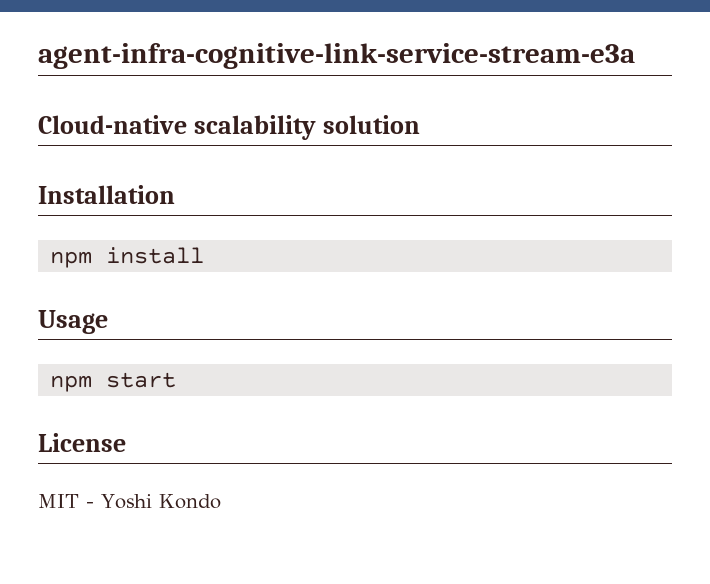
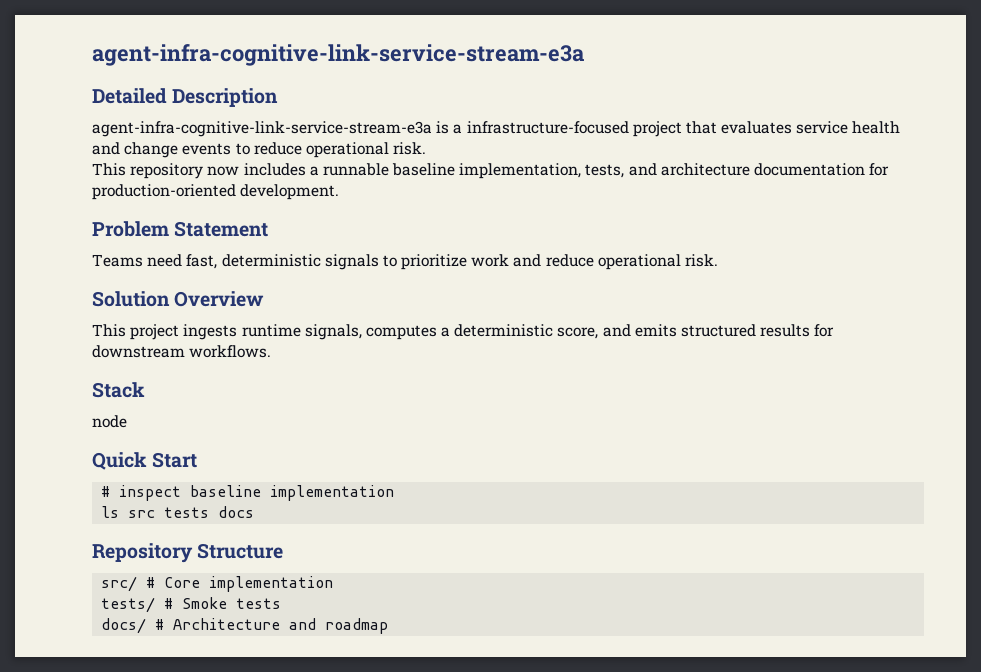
- Cloud-native scalability solution
- Installation
- npm install
- Usage
- npm start
- License
- MIT - Yoshi Kondo
+ Detailed Description
+ agent-infra-cognitive-link-service-stream-e3a is a infrastructure-focused project that evaluates service health and change events to reduce operational risk.
+ This repository now includes a runnable baseline implementation, tests, and architecture documentation for production-oriented development.
+ Problem Statement
+ Teams need fast, deterministic signals to prioritize work and reduce operational risk.
+ Solution Overview
+ This project ingests runtime signals, computes a deterministic score, and emits structured results for downstream workflows.
+ Stack
+ node
+ Quick Start
+ # inspect baseline implementation
+ ls src tests docs
+ Repository Structure
+ src/ # Core implementation
+ tests/ # Smoke tests
+ docs/ # Architecture and roadmap

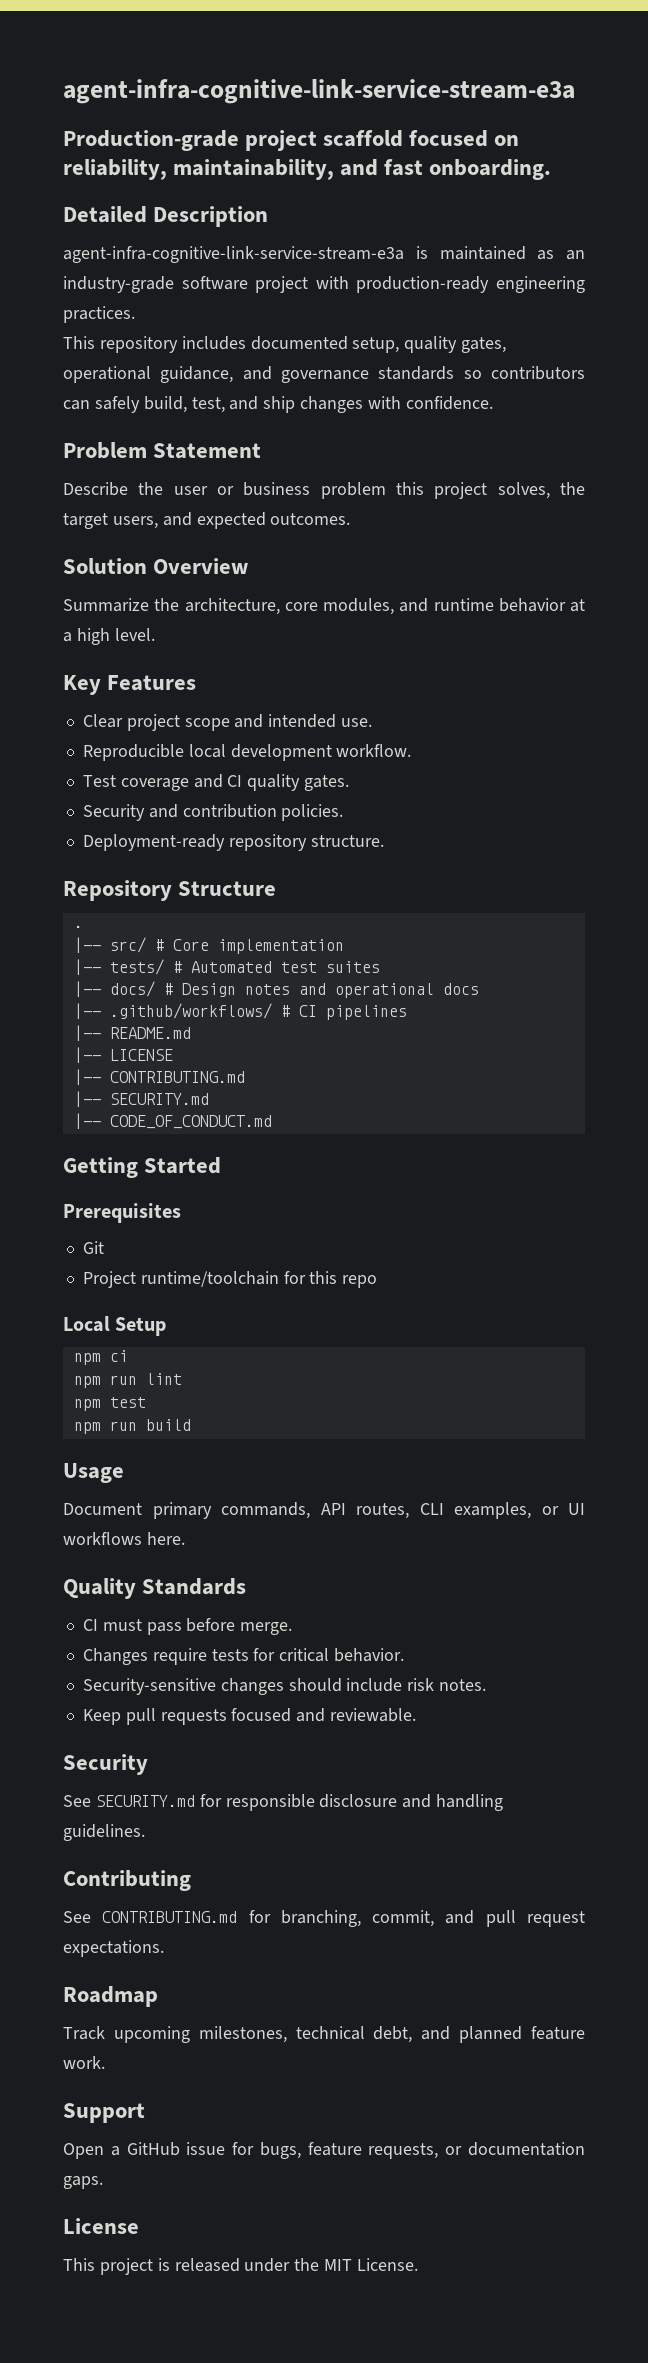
+ Production-grade project scaffold focused on reliability, maintainability, and fast onboarding.
  Detailed Description
- agent-infra-cognitive-link-service-stream-e3a is a infrastructure-focused project that evaluates service health and change events to reduce operational risk.
- This repository now includes a runnable baseline implementation, tests, and architecture documentation for production-oriented development.
+ agent-infra-cognitive-link-service-stream-e3a is maintained as an industry-grade software project with production-ready engineering practices.
+ This repository includes documented setup, quality gates, operational guidance, and governance standards so contributors can safely build, test, and ship changes with confidence.
  Problem Statement
- Teams need fast, deterministic signals to prioritize work and reduce operational risk.
+ Describe the user or business problem this project solves, the target users, and expected outcomes.
  Solution Overview
- This project ingests runtime signals, computes a deterministic score, and emits structured results for downstream workflows.
- Stack
- node
- Quick Start
- # inspect baseline implementation
- ls src tests docs
+ Summarize the architecture, core modules, and runtime behavior at a high level.
+ Key Features
+ Clear project scope and intended use.
+ Reproducible local development workflow.
+ Test coverage and CI quality gates.
+ Security and contribution policies.
+ Deployment-ready repository structure.
- src/ # Core implementation
+ .
+ |-- src/ # Core implementation
- tests/ # Smoke tests
- docs/ # Architecture and roadmap
+ |-- tests/ # Automated test suites
+ |-- docs/ # Design notes and operational docs
+ |-- .github/workflows/ # CI pipelines
+ |-- README.md
+ |-- LICENSE
+ |-- CONTRIBUTING.md
+ |-- SECURITY.md
+ |-- CODE_OF_CONDUCT.md
+ Getting Started
+ Prerequisites
+ Git
+ Project runtime/toolchain for this repo
+ Local Setup
+ npm ci
+ npm run lint
+ npm test
+ npm run build
+ Usage
+ Document primary commands, API routes, CLI examples, or UI workflows here.
+ Quality Standards
+ CI must pass before merge.
+ Changes require tests for critical behavior.
+ Security-sensitive changes should include risk notes.
+ Keep pull requests focused and reviewable.
+ Security
+ See SECURITY.md for responsible disclosure and handling guidelines.
+ Contributing
+ See CONTRIBUTING.md for branching, commit, and pull request expectations.
+ Roadmap
+ Track upcoming milestones, technical debt, and planned feature work.
+ Support
+ Open a GitHub issue for bugs, feature requests, or documentation gaps.
+ License
+ This project is released under the MIT License.

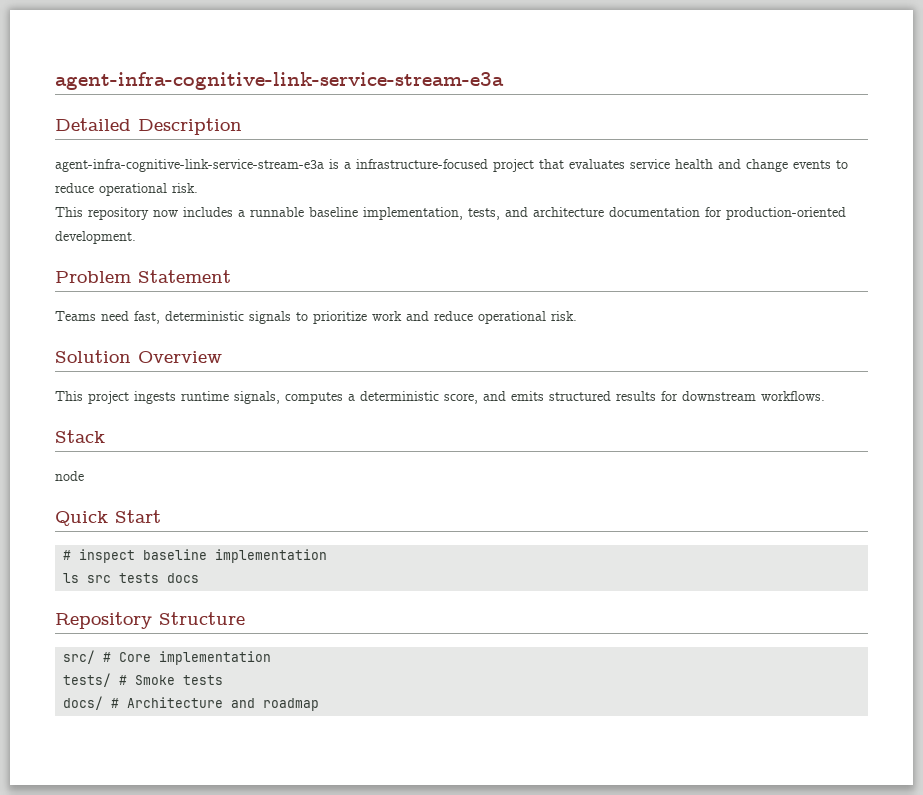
- Production-grade project scaffold focused on reliability, maintainability, and fast onboarding.
  Detailed Description
- agent-infra-cognitive-link-service-stream-e3a is maintained as an industry-grade software project with production-ready engineering practices.
- This repository includes documented setup, quality gates, operational guidance, and governance standards so contributors can safely build, test, and ship changes with confidence.
+ agent-infra-cognitive-link-service-stream-e3a is a infrastructure-focused project that evaluates service health and change events to reduce operational risk.
+ This repository now includes a runnable baseline implementation, tests, and architecture documentation for production-oriented development.
  Problem Statement
- Describe the user or business problem this project solves, the target users, and expected outcomes.
+ Teams need fast, deterministic signals to prioritize work and reduce operational risk.
  Solution Overview
- Summarize the architecture, core modules, and runtime behavior at a high level.
- Key Features
- Clear project scope and intended use.
- Reproducible local development workflow.
- Test coverage and CI quality gates.
- Security and contribution policies.
- Deployment-ready repository structure.
+ This project ingests runtime signals, computes a deterministic score, and emits structured results for downstream workflows.
+ Stack
+ node
+ Quick Start
+ # inspect baseline implementation
+ ls src tests docs
- .
- |-- src/ # Core implementation
+ src/ # Core implementation
- |-- tests/ # Automated test suites
- |-- docs/ # Design notes and operational docs
- |-- .github/workflows/ # CI pipelines
- |-- README.md
- |-- LICENSE
- |-- CONTRIBUTING.md
- |-- SECURITY.md
- |-- CODE_OF_CONDUCT.md
- Getting Started
- Prerequisites
- Git
- Project runtime/toolchain for this repo
- Local Setup
- npm ci
- npm run lint
- npm test
- npm run build
- Usage
- Document primary commands, API routes, CLI examples, or UI workflows here.
- Quality Standards
- CI must pass before merge.
- Changes require tests for critical behavior.
- Security-sensitive changes should include risk notes.
- Keep pull requests focused and reviewable.
- Security
- See SECURITY.md for responsible disclosure and handling guidelines.
- Contributing
- See CONTRIBUTING.md for branching, commit, and pull request expectations.
- Roadmap
- Track upcoming milestones, technical debt, and planned feature work.
- Support
- Open a GitHub issue for bugs, feature requests, or documentation gaps.
- License
- This project is released under the MIT License.
+ tests/ # Smoke tests
+ docs/ # Architecture and roadmap

